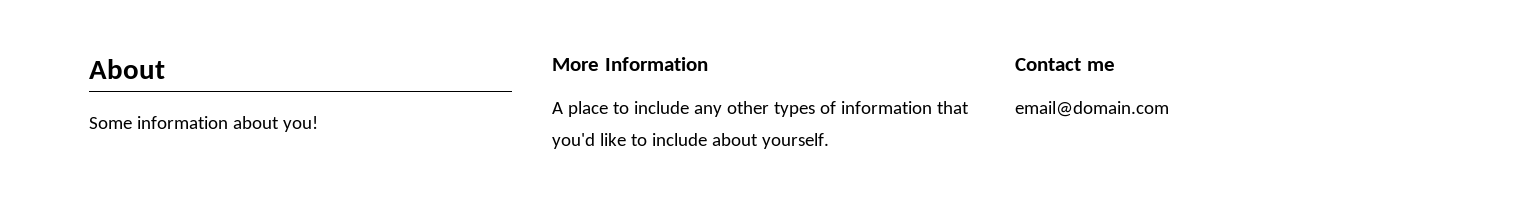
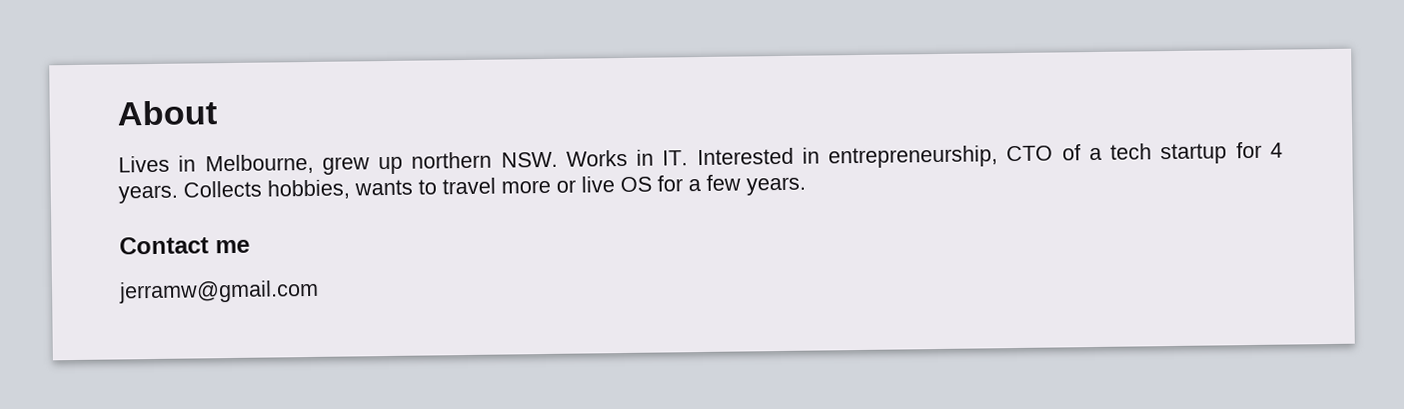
- Some information about you!
- More Information
- A place to include any other types of information that you'd like to include about yourself.
+ Lives in Melbourne, grew up northern NSW. Works in IT. Interested in entrepreneurship, CTO of a tech startup for 4 years. Collects hobbies, wants to travel more or live OS for a few years.
- email@domain.com
+ jerramw@gmail.com

